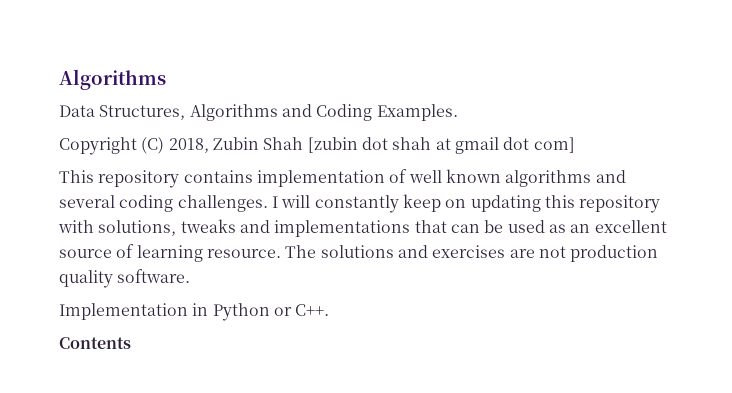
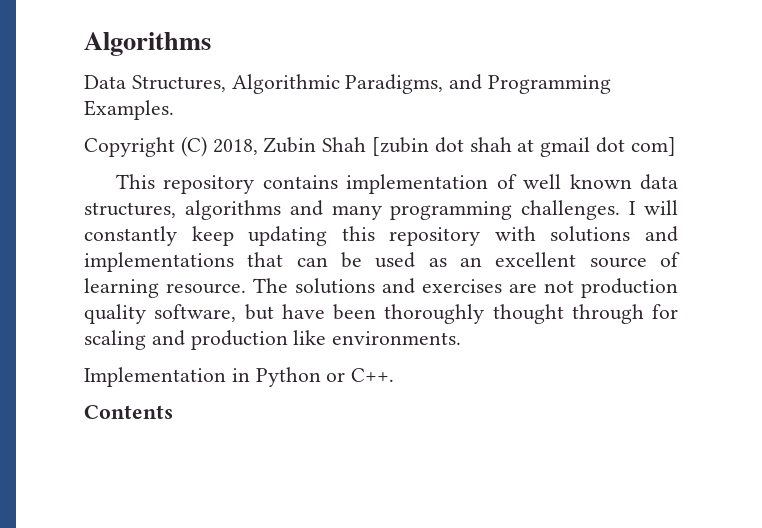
- Data Structures, Algorithms and Coding Examples.
+ Data Structures, Algorithmic Paradigms, and Programming Examples.
- This repository contains implementation of well known algorithms and several coding challenges.
+ This repository contains implementation of well known data structures, algorithms and many programming challenges.
- I will constantly keep on updating this repository with solutions, tweaks and implementations that can be used as an excellent source of learning resource.
+ I will constantly keep updating this repository with solutions and implementations that can be used as an excellent source of learning resource.
- The solutions and exercises are not production quality software.
+ The solutions and exercises are not production quality software, but have been thoroughly thought through for scaling and production like environments.

